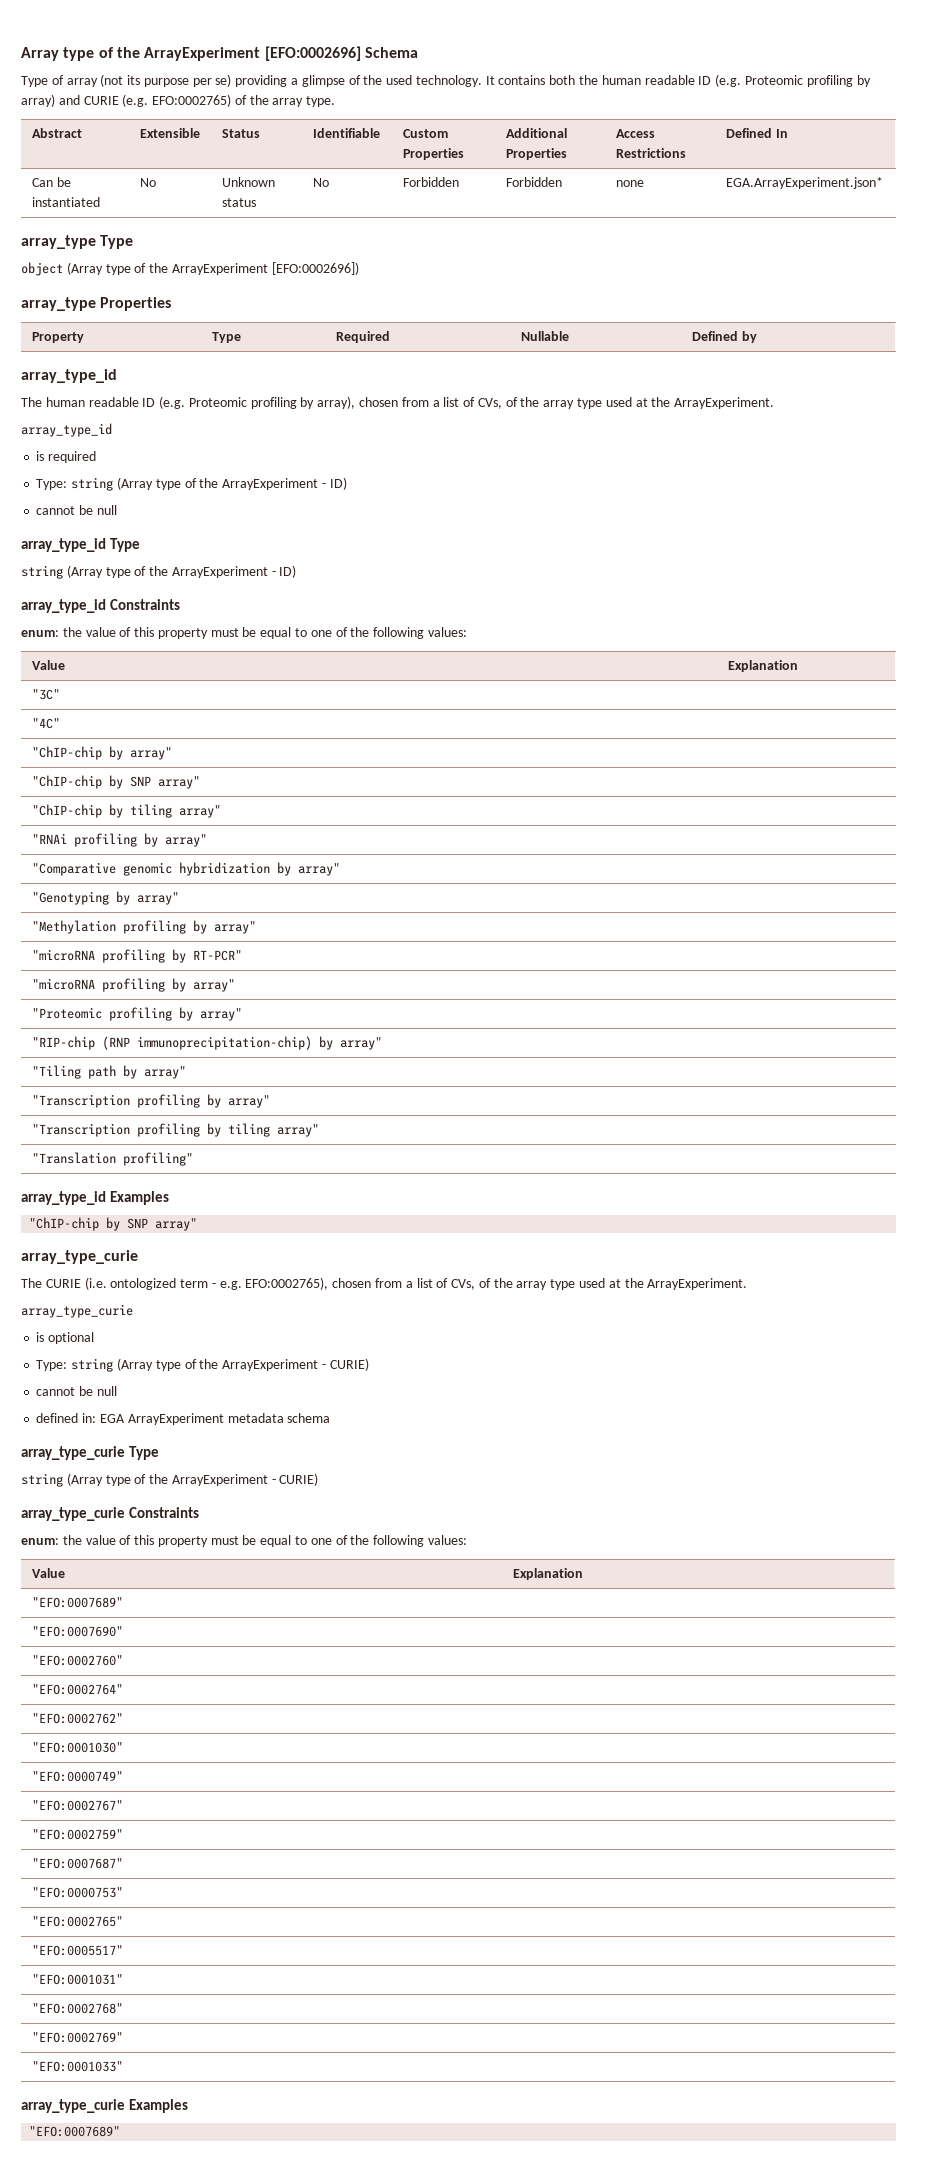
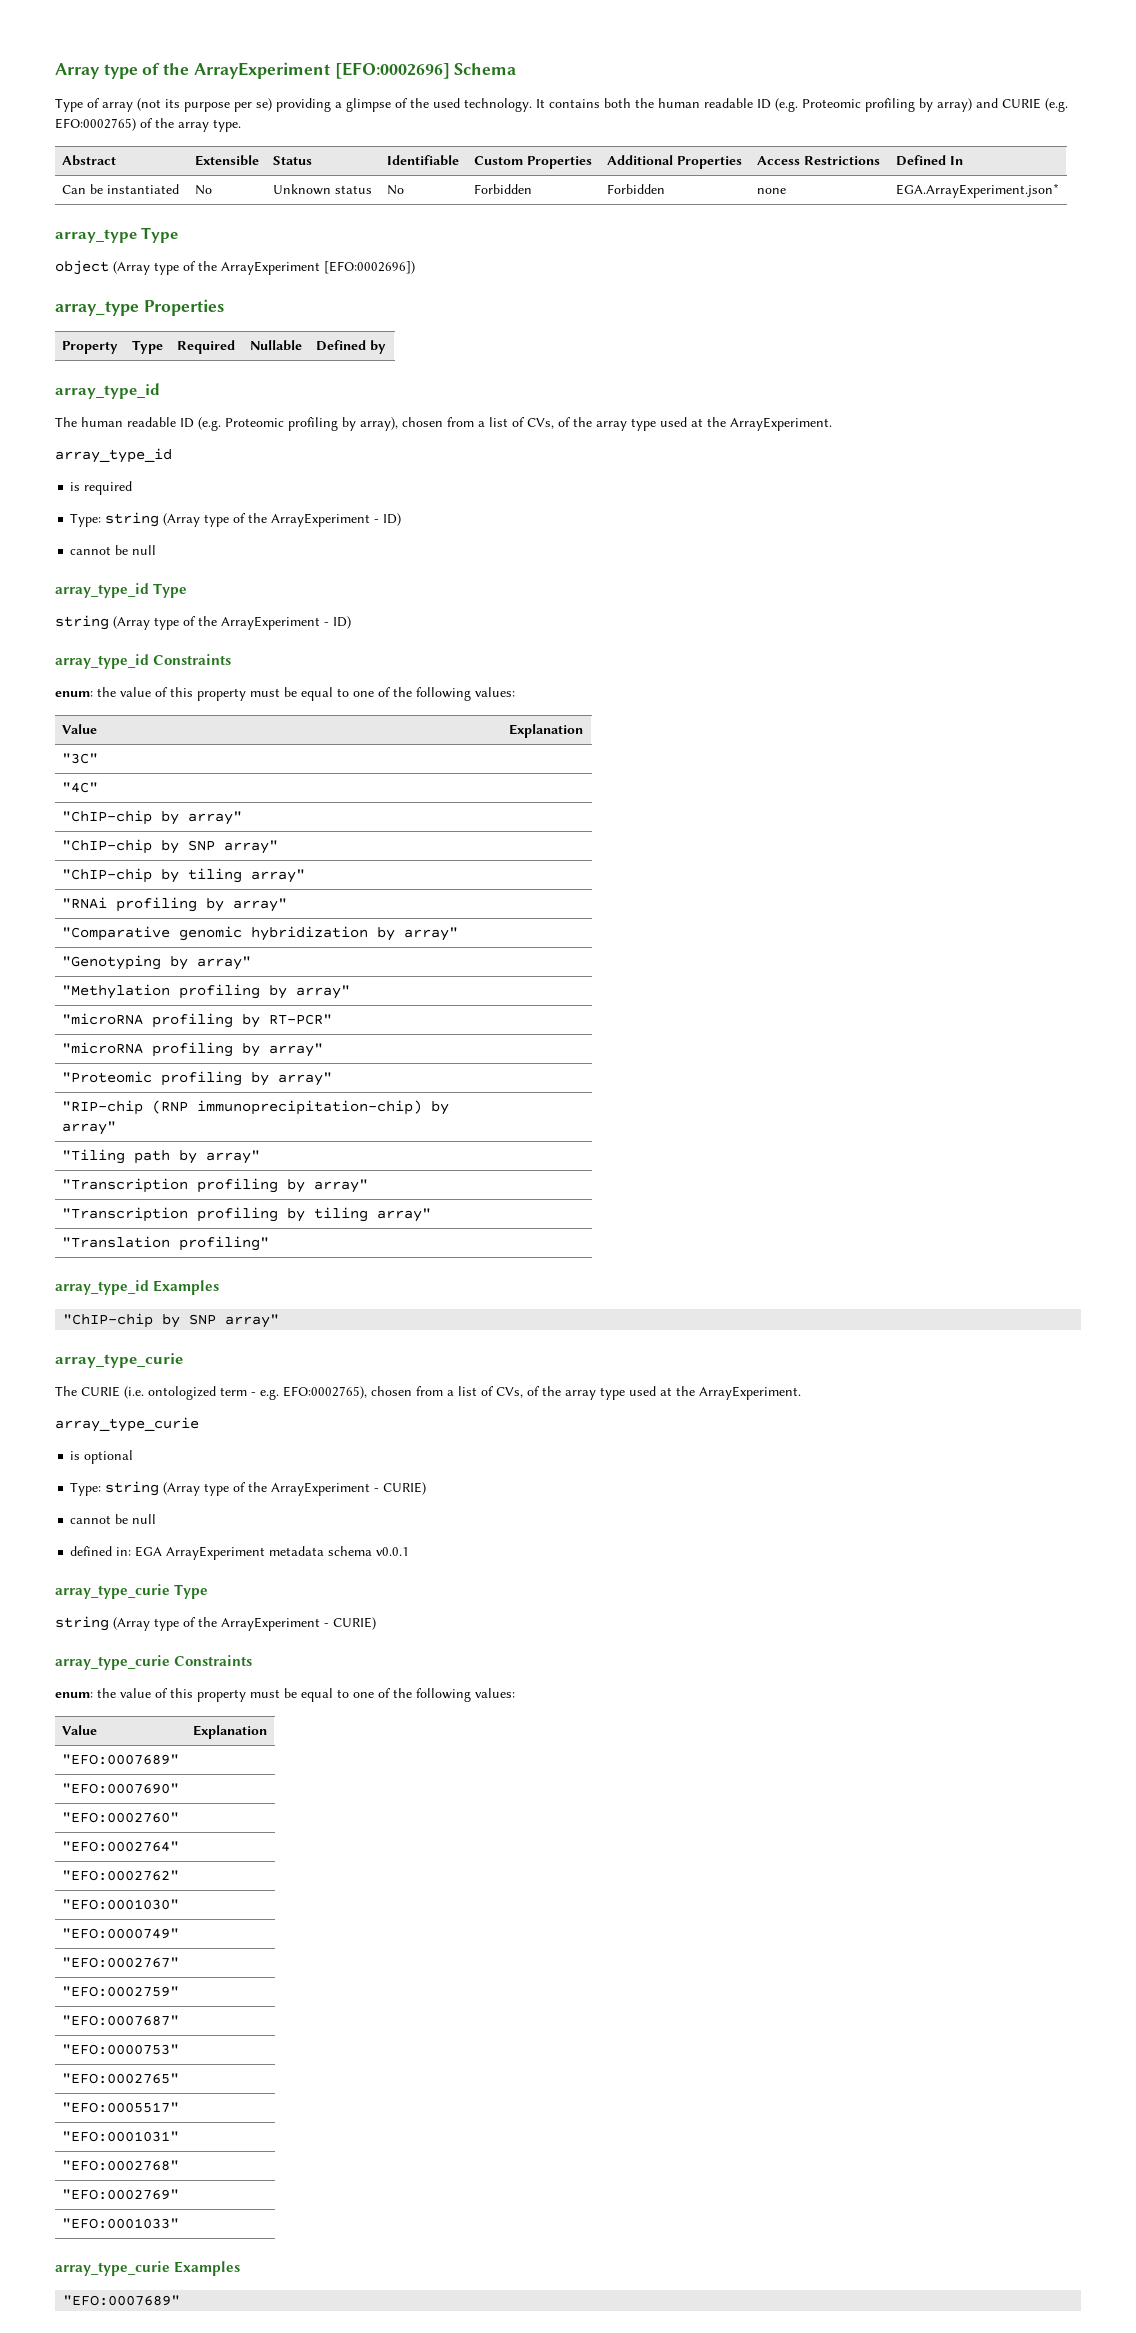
- defined in: EGA ArrayExperiment metadata schema
+ defined in: EGA ArrayExperiment metadata schema v0.0.1

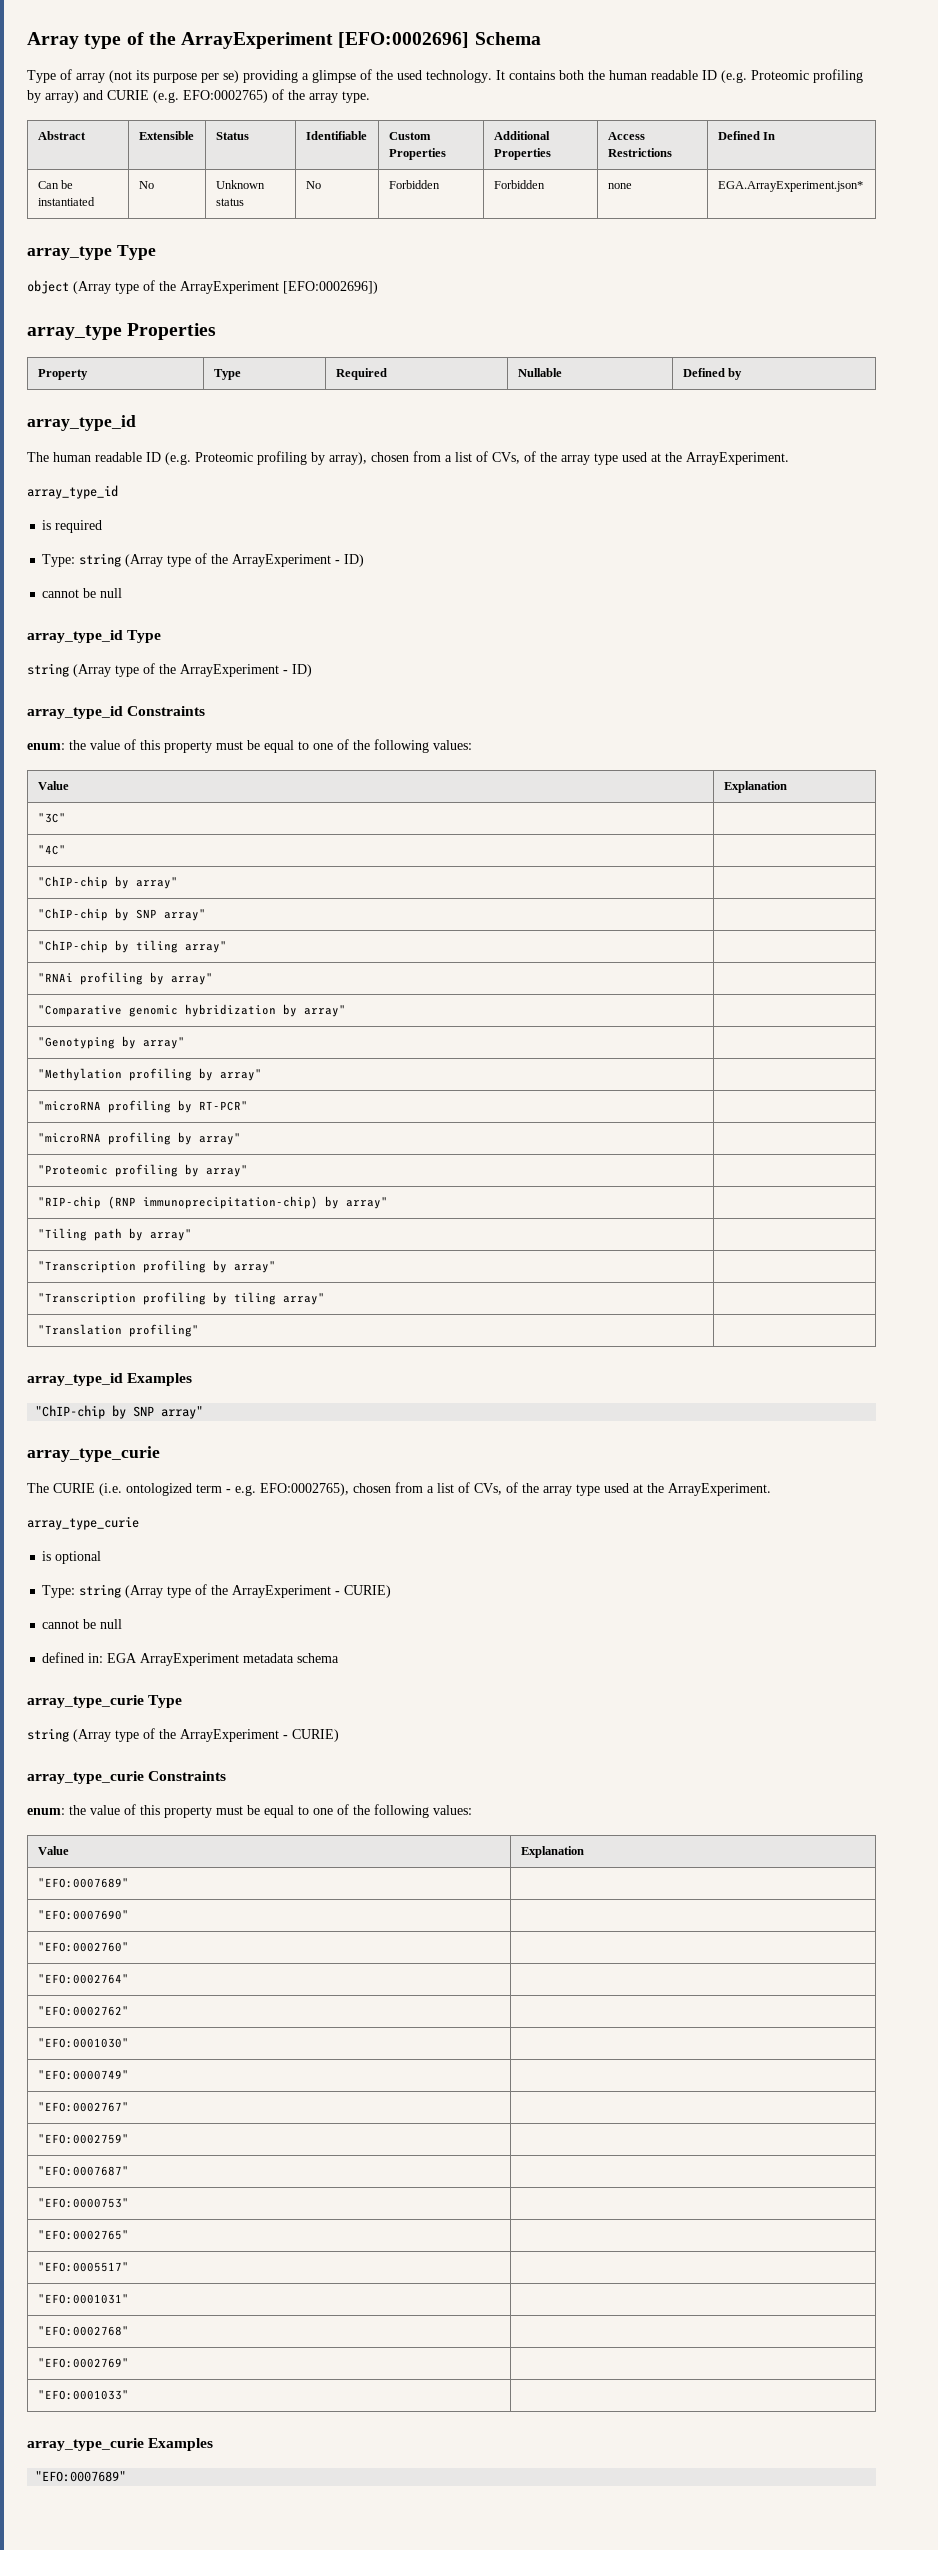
- defined in: EGA ArrayExperiment metadata schema v0.0.1
+ defined in: EGA ArrayExperiment metadata schema

